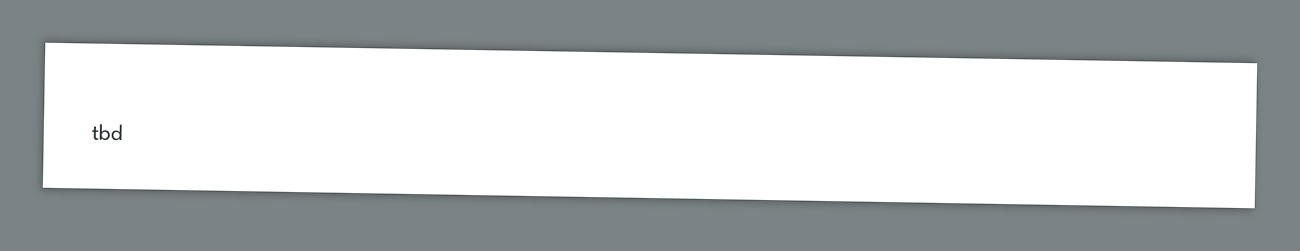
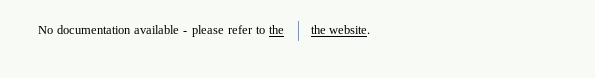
- tbd
+ No documentation available - please refer to the the website.

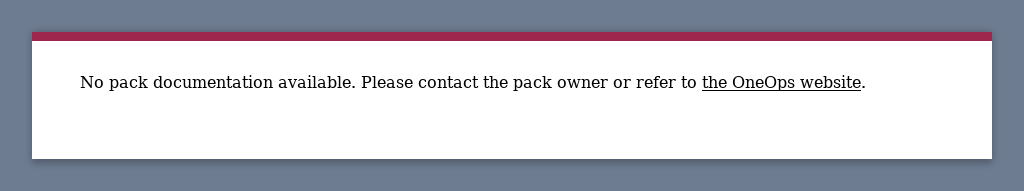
- No documentation available - please refer to the the website.
+ No pack documentation available. Please contact the pack owner or refer to the OneOps website.

